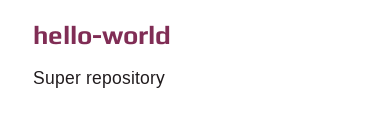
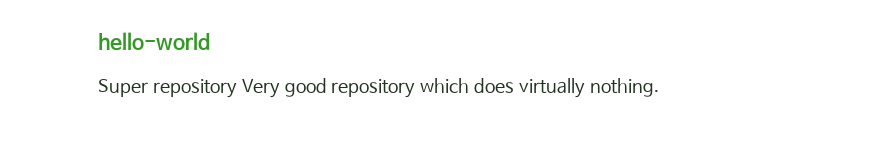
- Super repository
+ Super repository Very good repository which does virtually nothing.

